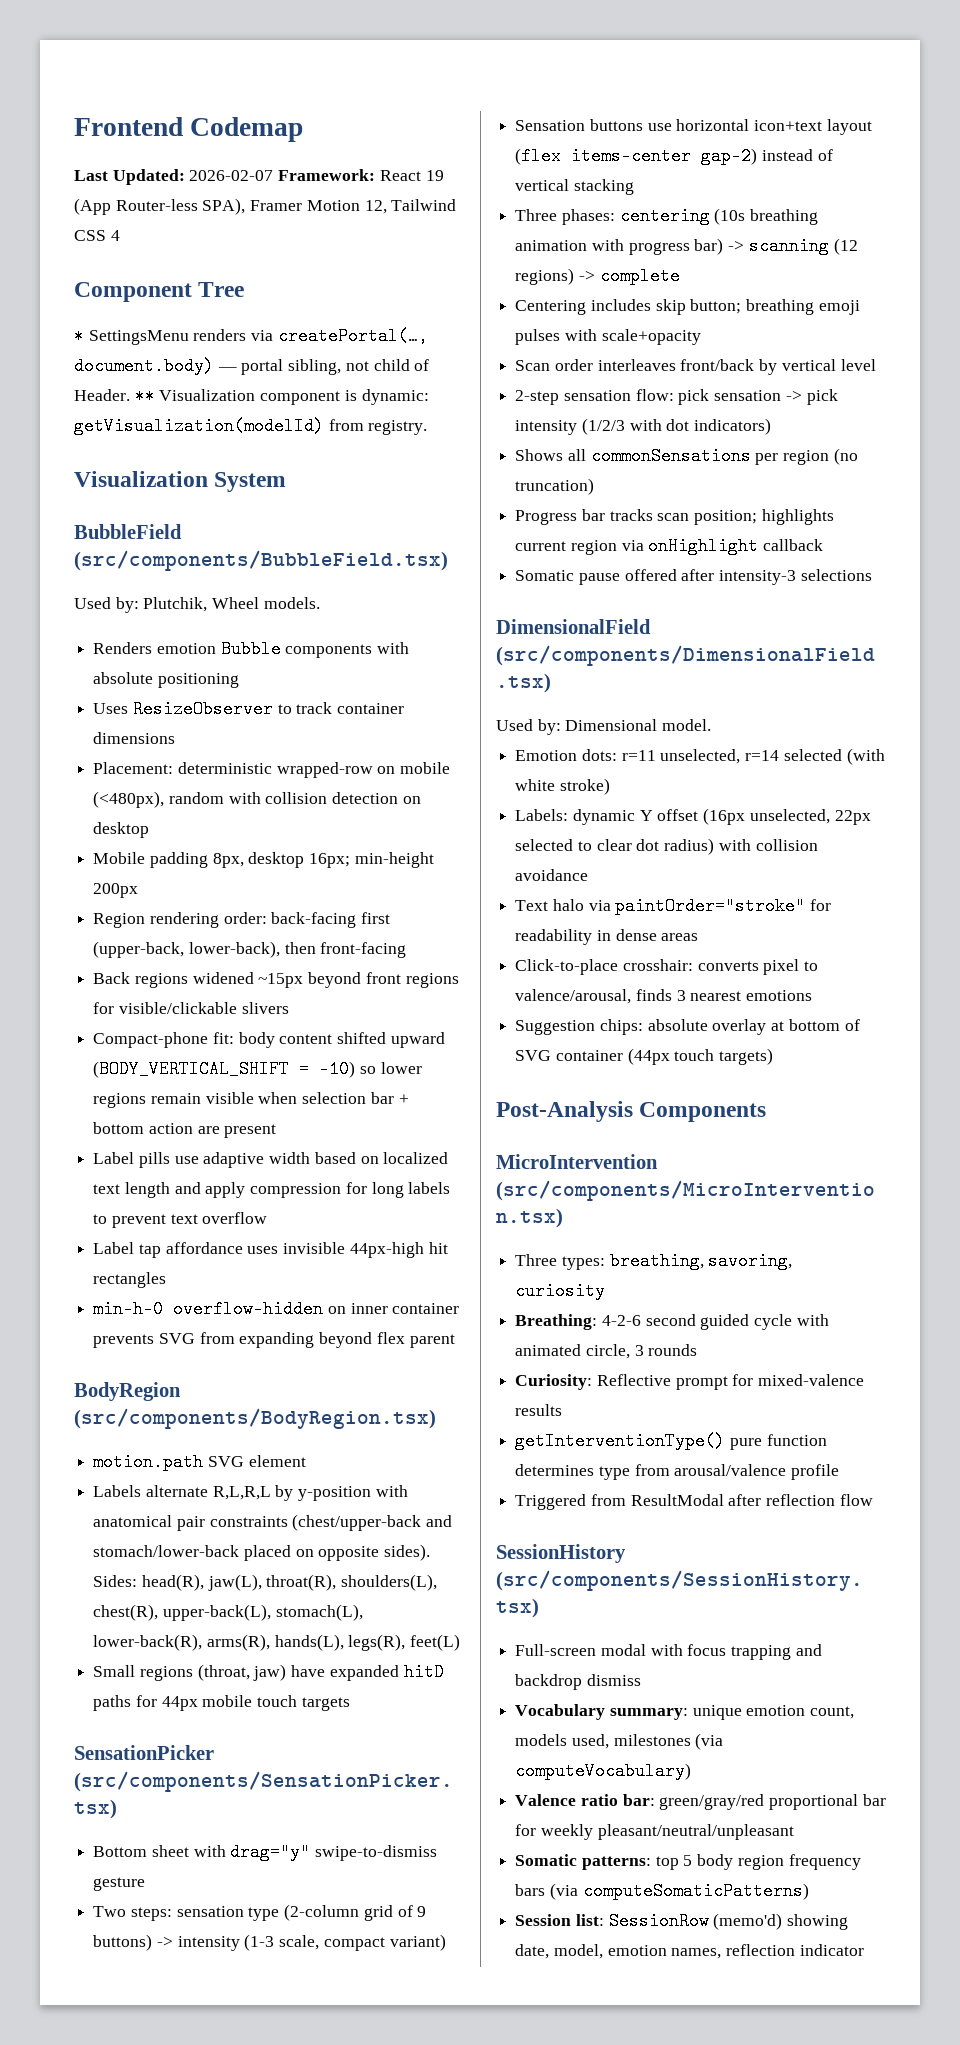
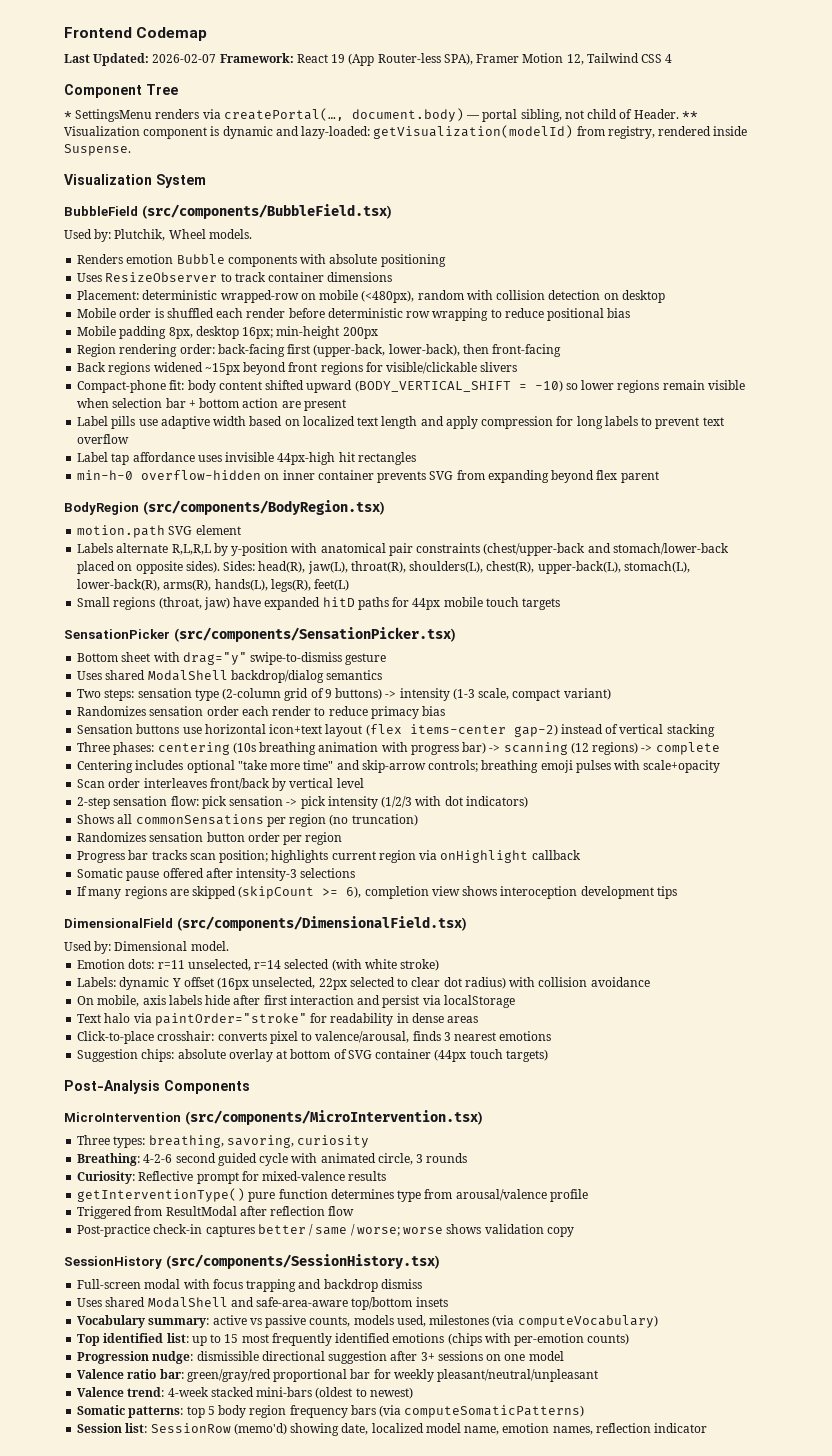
- ** Visualization component is dynamic: getVisualization(modelId) from registry.
+ ** Visualization component is dynamic and lazy-loaded: getVisualization(modelId) from registry, rendered inside Suspense.
+ Mobile order is shuffled each render before deterministic row wrapping to reduce positional bias
+ Uses shared ModalShell backdrop/dialog semantics
+ Randomizes sensation order each render to reduce primacy bias
- Centering includes skip button; breathing emoji pulses with scale+opacity
+ Centering includes optional "take more time" and skip-arrow controls; breathing emoji pulses with scale+opacity
+ Randomizes sensation button order per region
+ If many regions are skipped (skipCount >= 6), completion view shows interoception development tips
+ On mobile, axis labels hide after first interaction and persist via localStorage
+ Post-practice check-in captures better / same / worse; worse shows validation copy
- Vocabulary summary: unique emotion count, models used, milestones (via computeVocabulary)
+ Uses shared ModalShell and safe-area-aware top/bottom insets
+ Vocabulary summary: active vs passive counts, models used, milestones (via computeVocabulary)
+ Top identified list: up to 15 most frequently identified emotions (chips with per-emotion counts)
+ Progression nudge: dismissible directional suggestion after 3+ sessions on one model
+ Valence trend: 4-week stacked mini-bars (oldest to newest)
- Session list: SessionRow (memo'd) showing date, model, emotion names, reflection indicator
+ Session list: SessionRow (memo'd) showing date, localized model name, emotion names, reflection indicator

